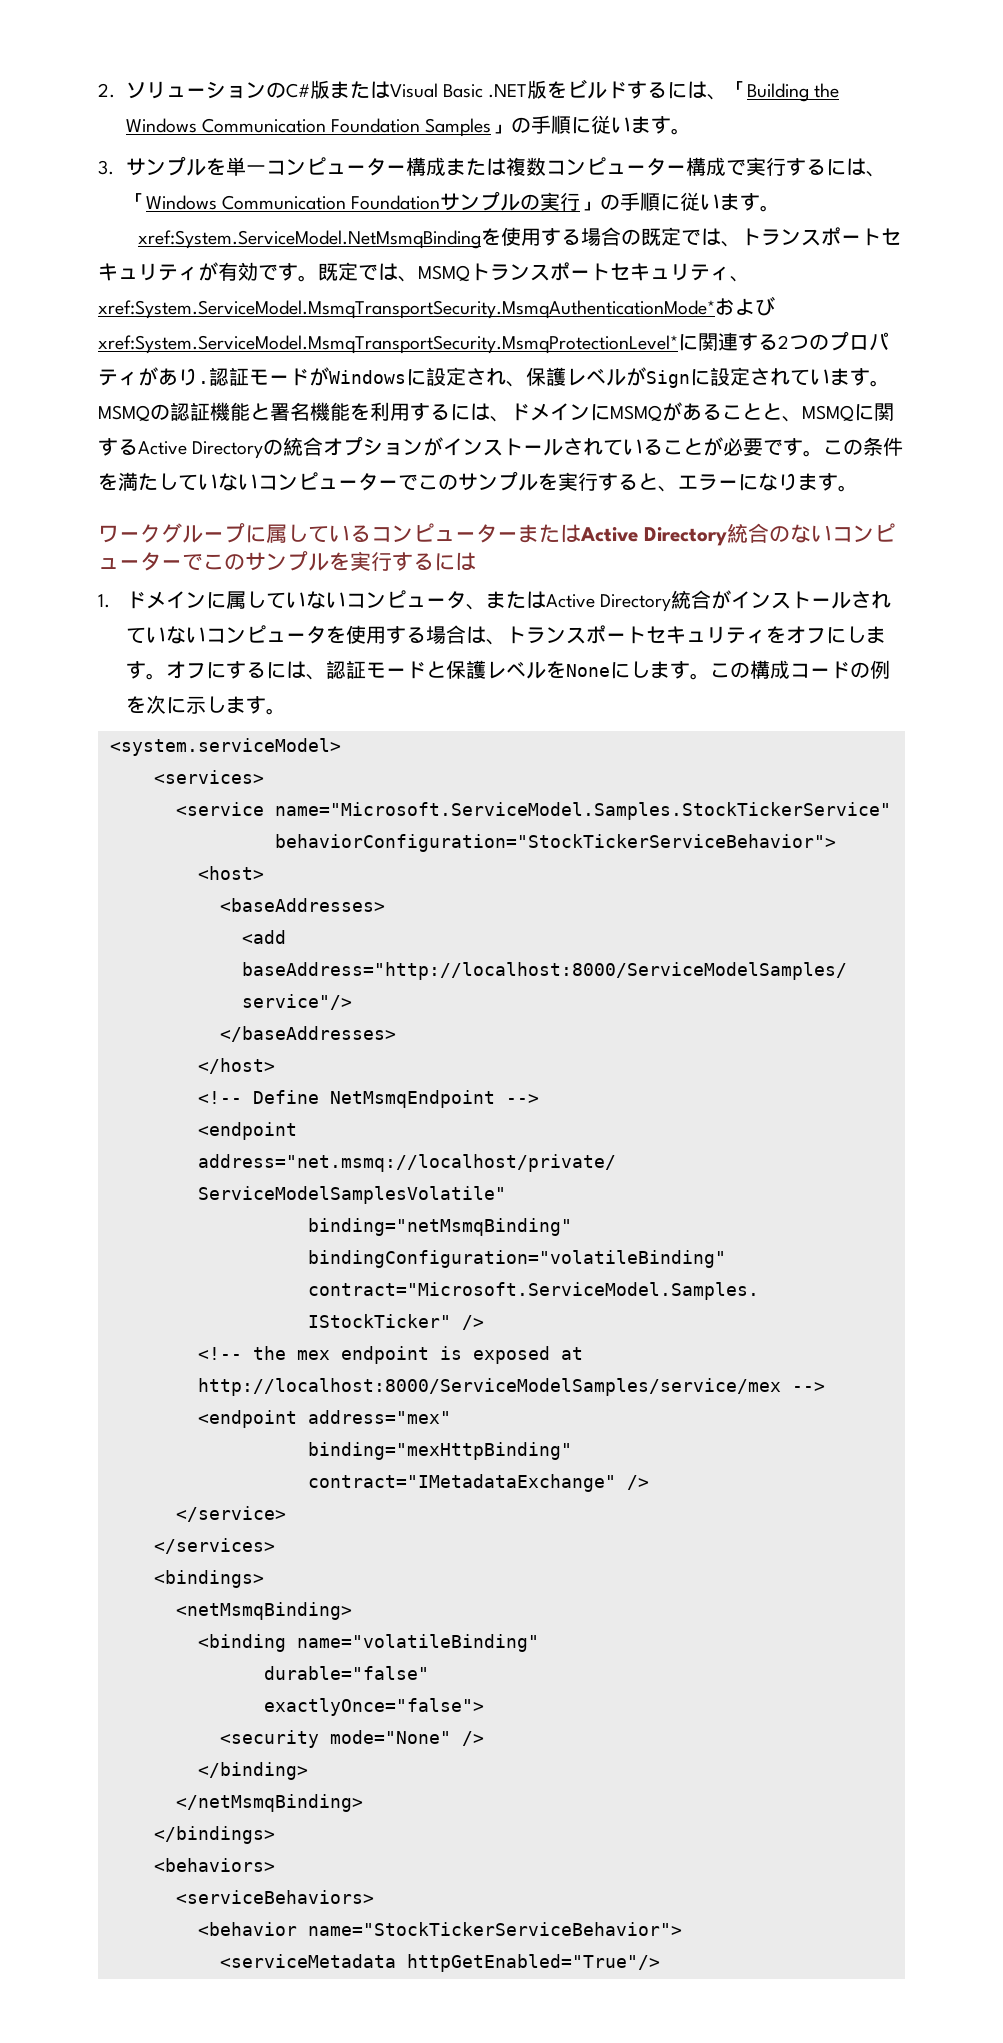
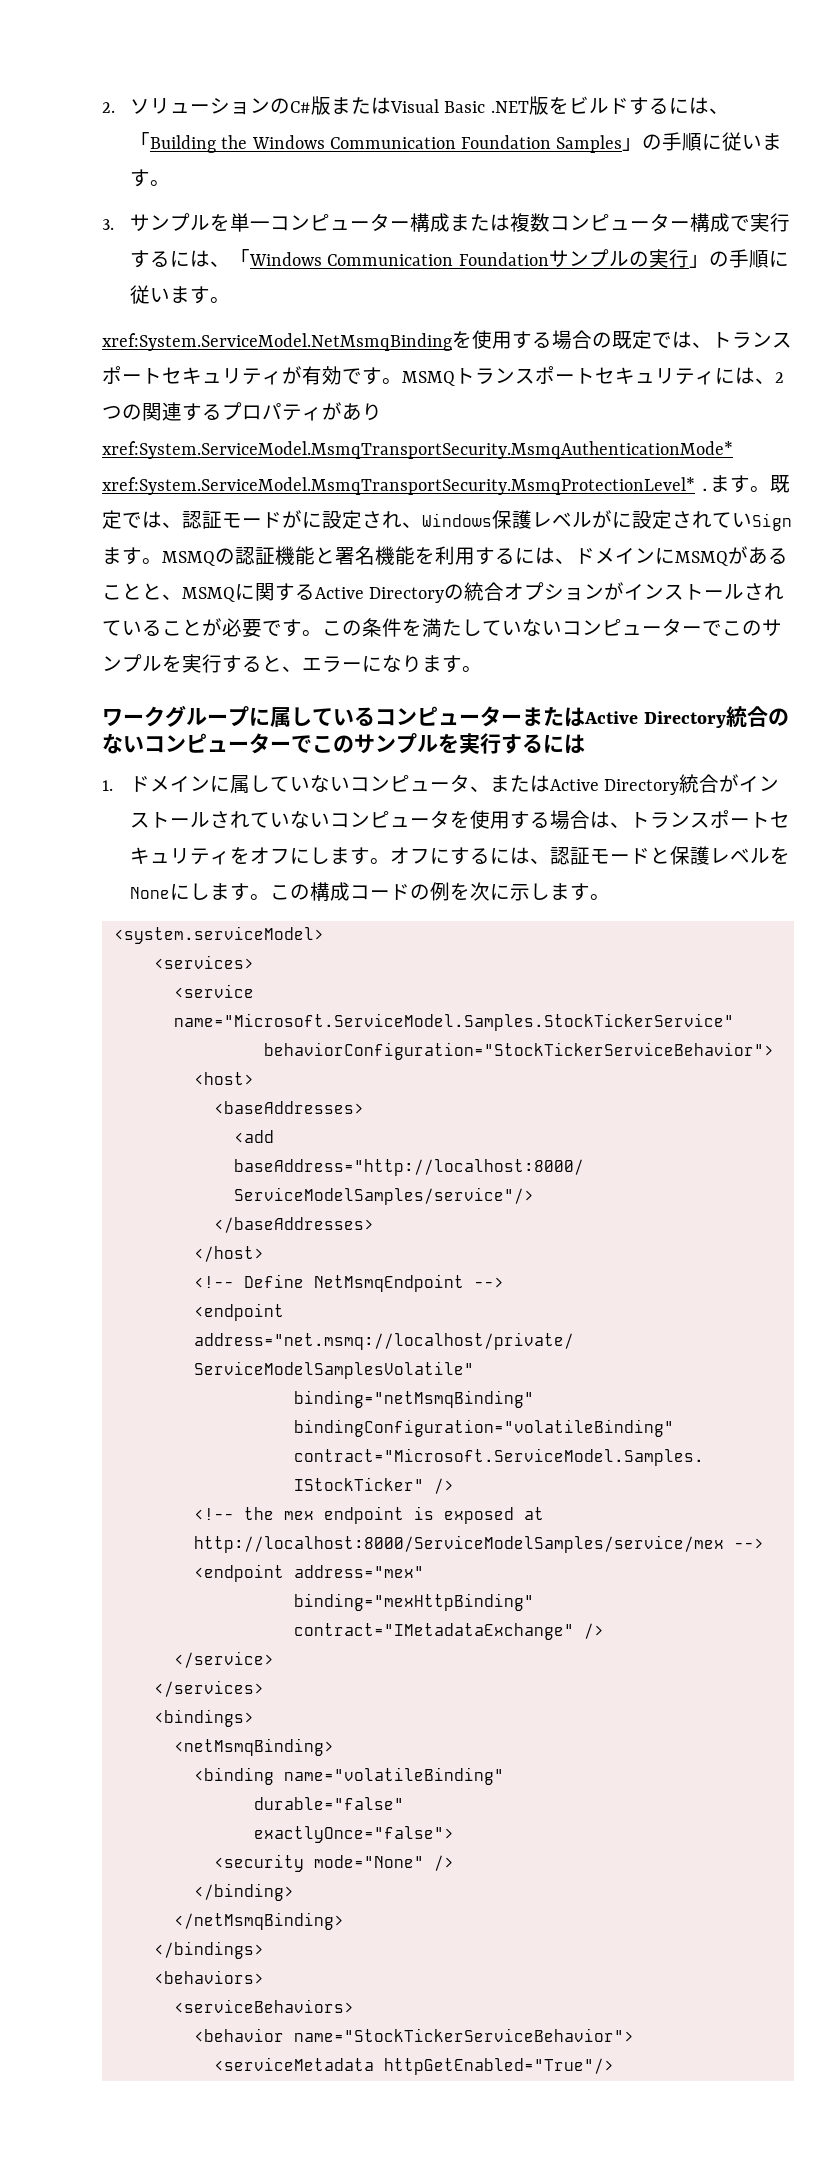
- 既定では、MSMQトランスポートセキュリティ、xref:System.ServiceModel.MsmqTransportSecurity.MsmqAuthenticationMode*およびxref:System.ServiceModel.MsmqTransportSecurity.MsmqProtectionLevel*に関連する2つのプロパティがあり.認証モードがWindowsに設定され、保護レベルがSignに設定されています。
+ MSMQトランスポートセキュリティには、2つの関連するプロパティがありxref:System.ServiceModel.MsmqTransportSecurity.MsmqAuthenticationMode* xref:System.ServiceModel.MsmqTransportSecurity.MsmqProtectionLevel* .ます。既定では、認証モードがに設定され、Windows保護レベルがに設定されていSignます。

